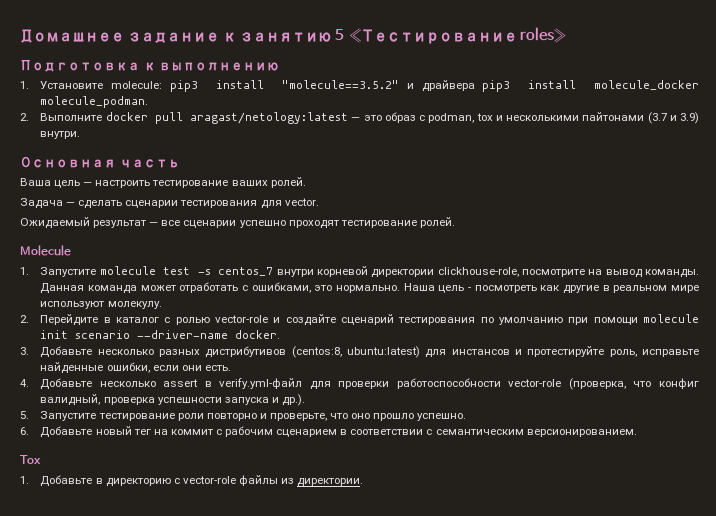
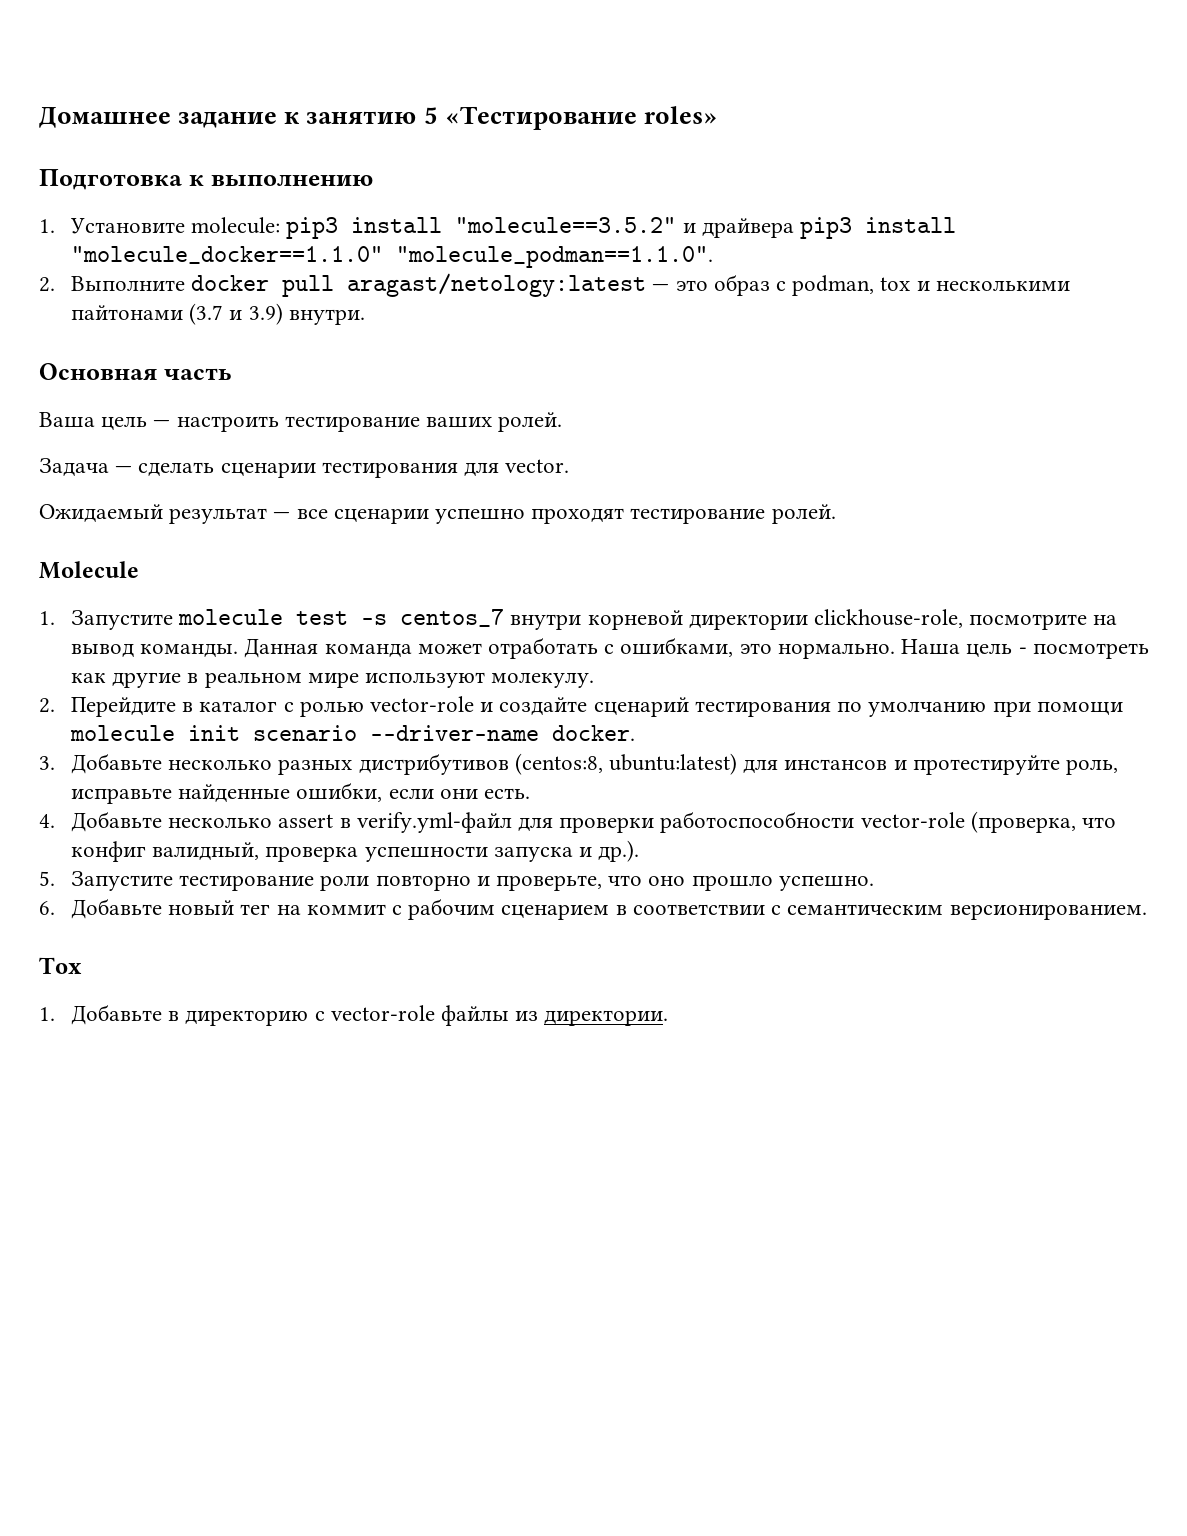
- 1. Установите molecule: pip3 install "molecule==3.5.2" и драйвера pip3 install molecule_docker molecule_podman.
+ 1. Установите molecule: pip3 install "molecule==3.5.2" и драйвера pip3 install "molecule_docker==1.1.0" "molecule_podman==1.1.0".

